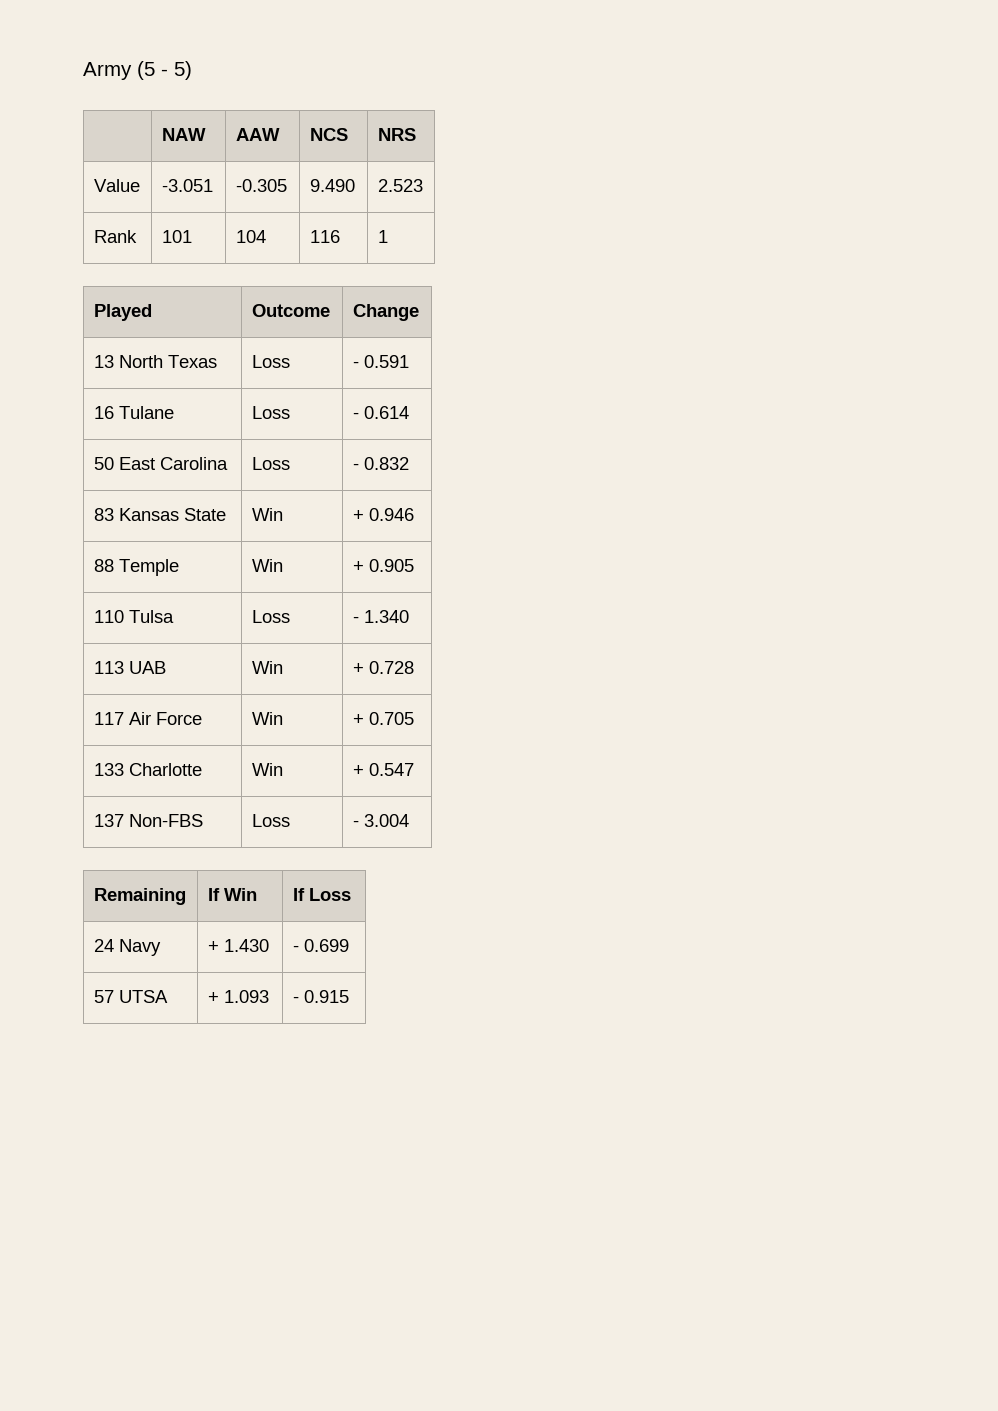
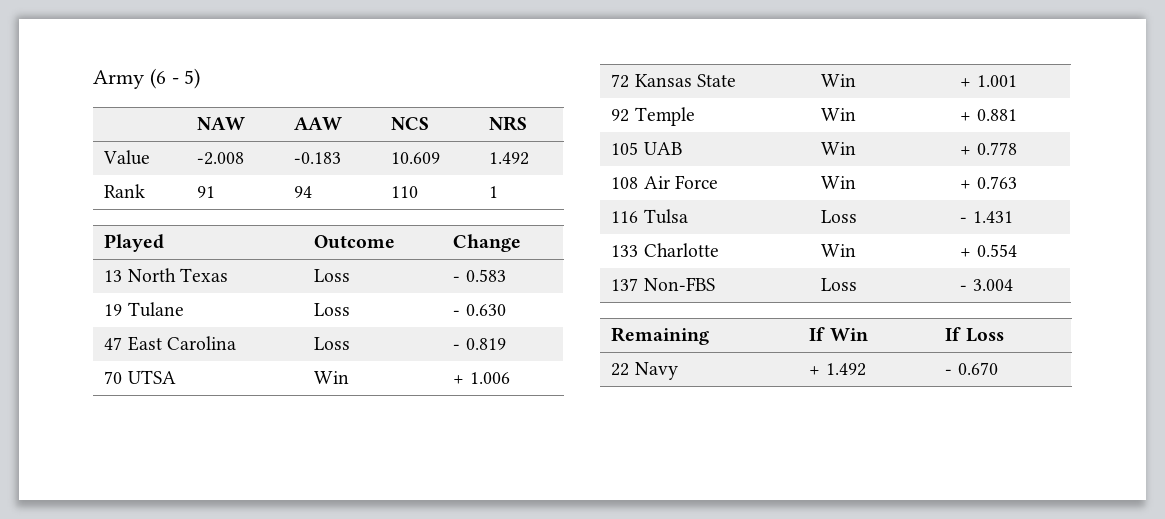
- Army (5 - 5)
+ Army (6 - 5)
- Value | -3.051 | -0.305 | 9.490 | 2.523
- Rank | 101 | 104 | 116 | 1
+ Value | -2.008 | -0.183 | 10.609 | 1.492
+ Rank | 91 | 94 | 110 | 1
- 13 North Texas | Loss | - 0.591
- 16 Tulane | Loss | - 0.614
- 50 East Carolina | Loss | - 0.832
- 83 Kansas State | Win | + 0.946
- 88 Temple | Win | + 0.905
- 110 Tulsa | Loss | - 1.340
- 113 UAB | Win | + 0.728
- 117 Air Force | Win | + 0.705
+ 13 North Texas | Loss | - 0.583
+ 19 Tulane | Loss | - 0.630
+ 47 East Carolina | Loss | - 0.819
+ 70 UTSA | Win | + 1.006
+ 72 Kansas State | Win | + 1.001
+ 92 Temple | Win | + 0.881
+ 105 UAB | Win | + 0.778
+ 108 Air Force | Win | + 0.763
+ 116 Tulsa | Loss | - 1.431
- 133 Charlotte | Win | + 0.547
+ 133 Charlotte | Win | + 0.554
- 24 Navy | + 1.430 | - 0.699
- 57 UTSA | + 1.093 | - 0.915
+ 22 Navy | + 1.492 | - 0.670

